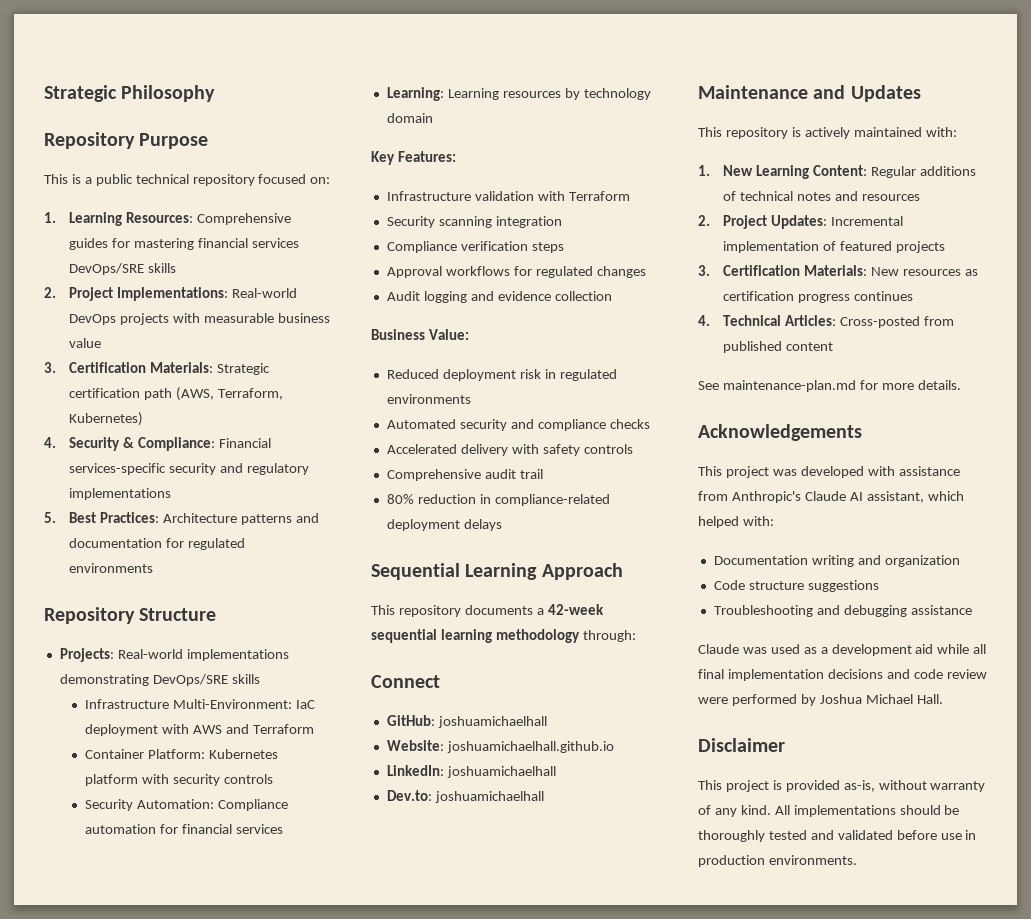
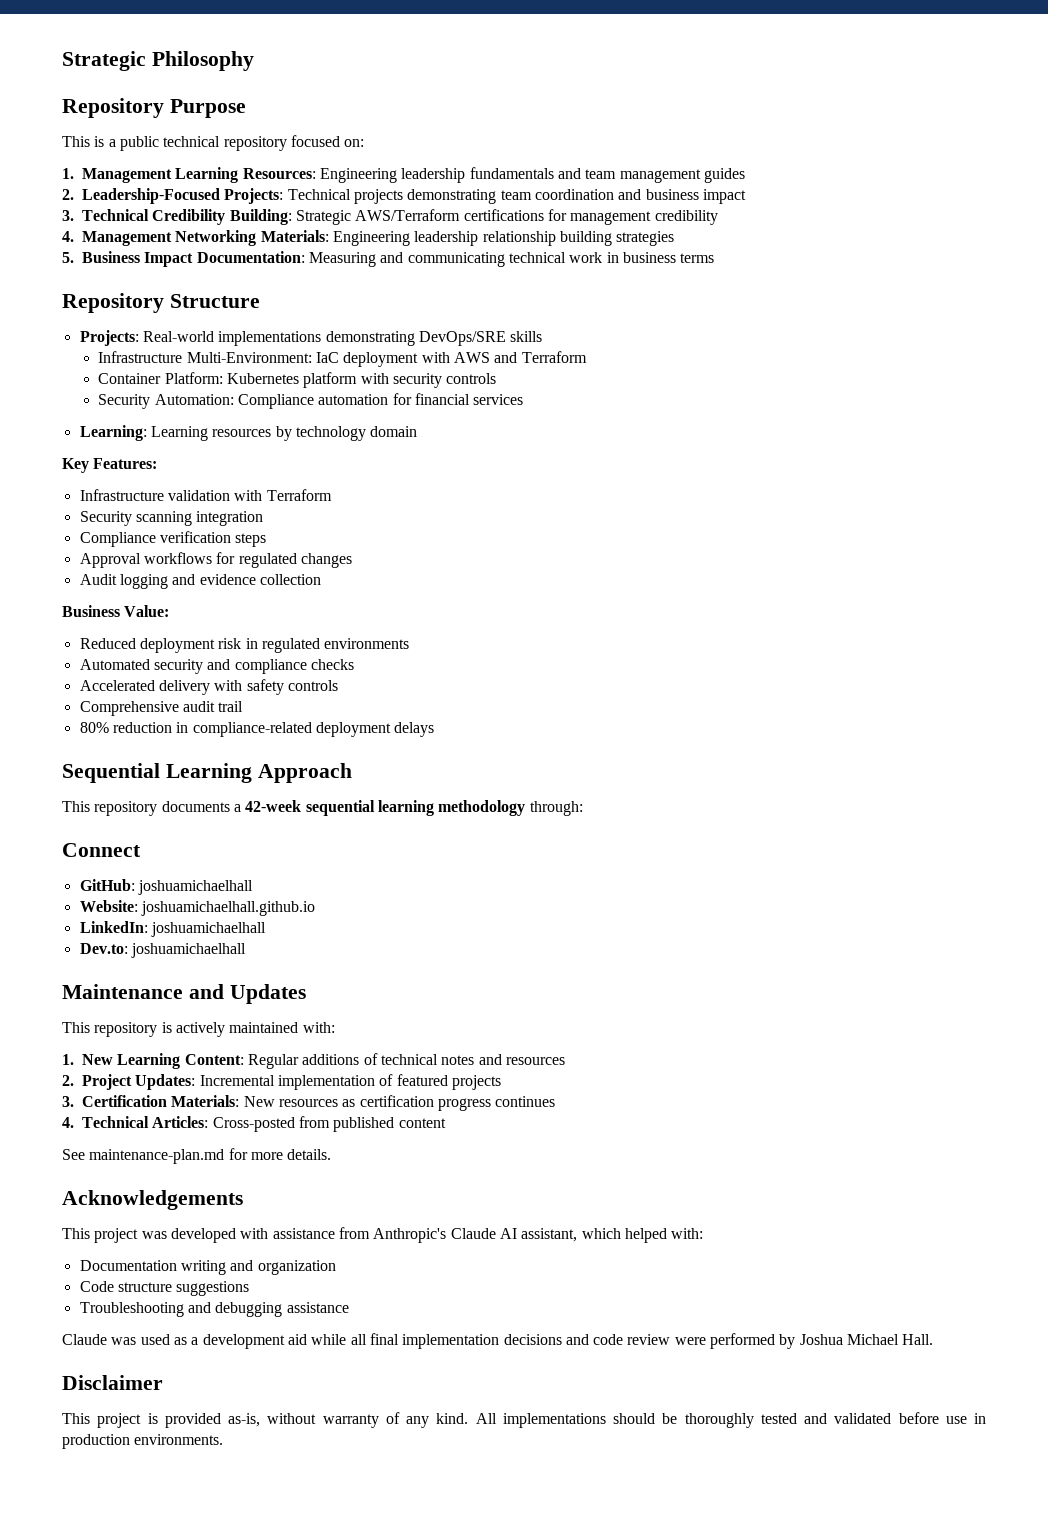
- 1. Learning Resources: Comprehensive guides for mastering financial services DevOps/SRE skills
- 2. Project Implementations: Real-world DevOps projects with measurable business value
- 3. Certification Materials: Strategic certification path (AWS, Terraform, Kubernetes)
- 4. Security & Compliance: Financial services-specific security and regulatory implementations
- 5. Best Practices: Architecture patterns and documentation for regulated environments
+ 1. Management Learning Resources: Engineering leadership fundamentals and team management guides
+ 2. Leadership-Focused Projects: Technical projects demonstrating team coordination and business impact
+ 3. Technical Credibility Building: Strategic AWS/Terraform certifications for management credibility
+ 4. Management Networking Materials: Engineering leadership relationship building strategies
+ 5. Business Impact Documentation: Measuring and communicating technical work in business terms

